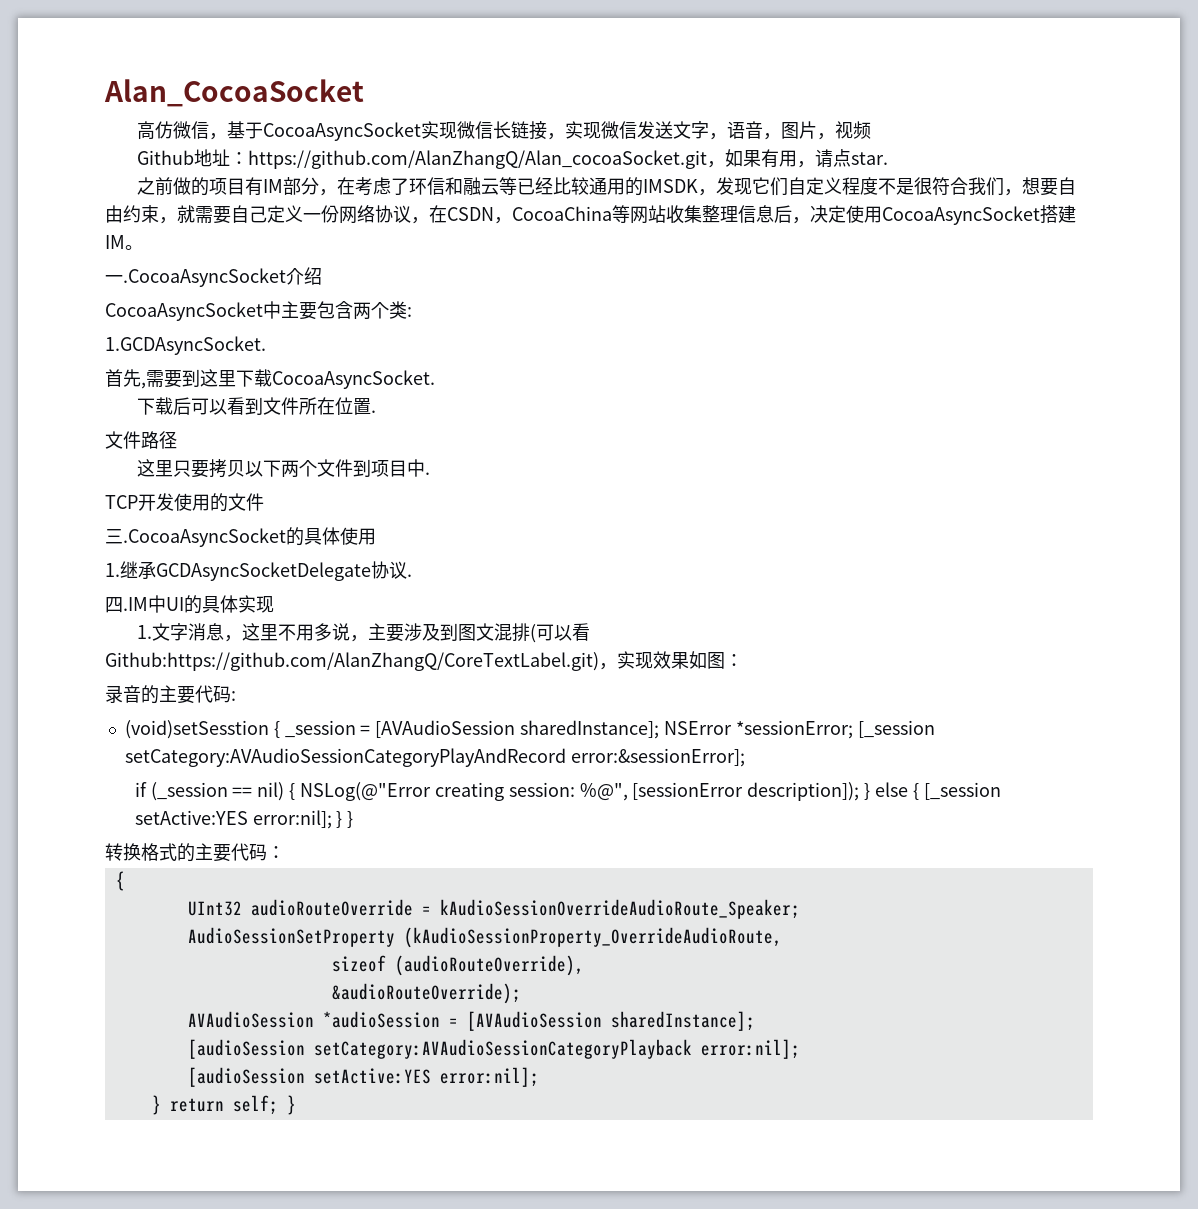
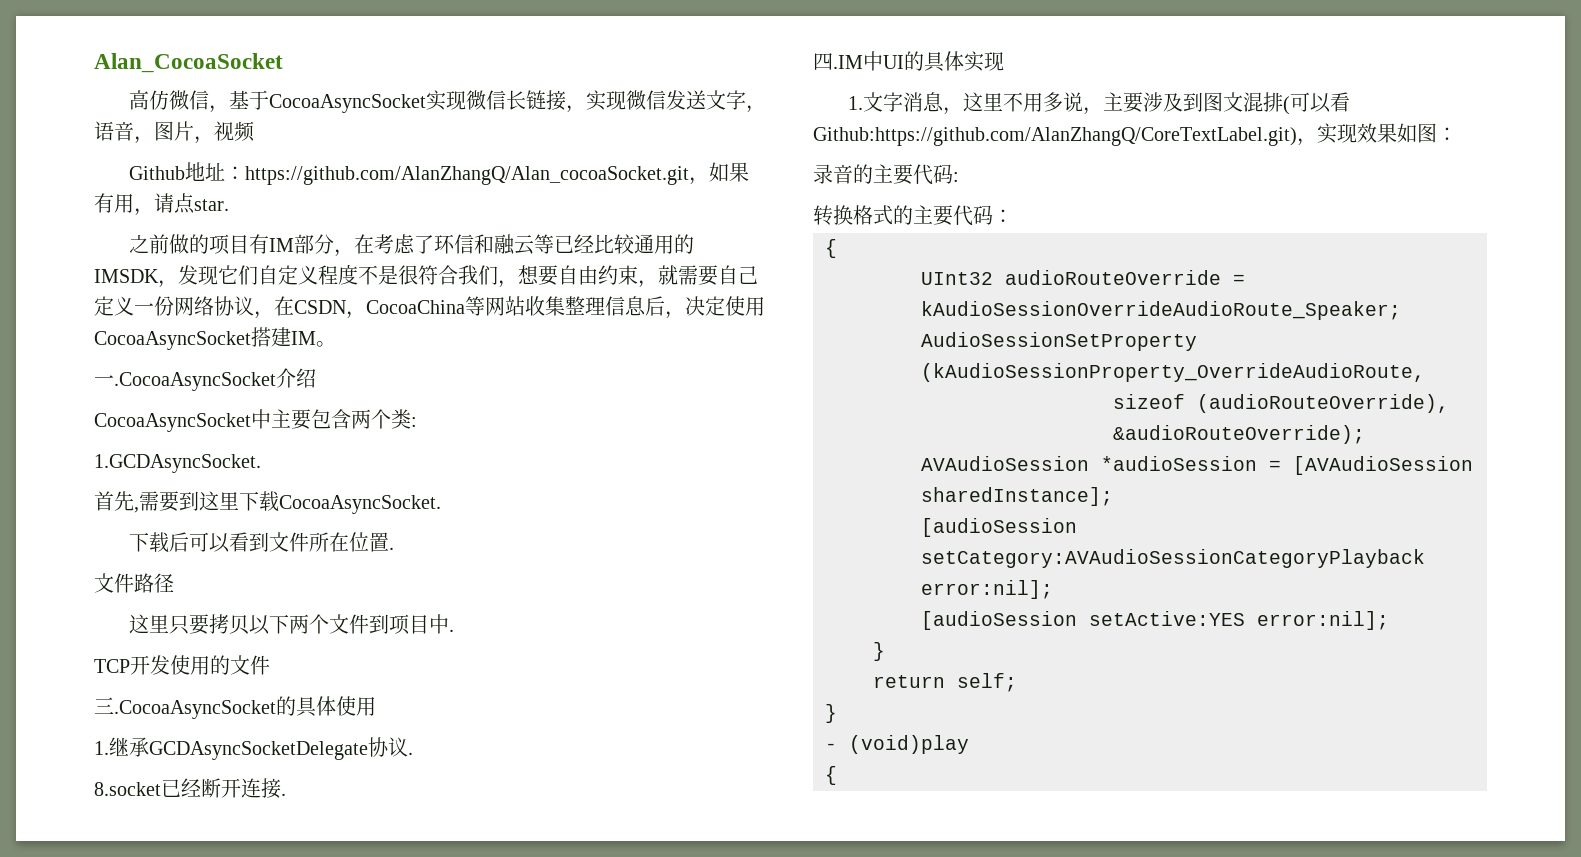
+ 8.socket已经断开连接.
- (void)setSesstion { _session = [AVAudioSession sharedInstance]; NSError *sessionError; [_session setCategory:AVAudioSessionCategoryPlayAndRecord error:&sessionError];
- if (_session == nil) { NSLog(@"Error creating session: %@", [sessionError description]); } else { [_session setActive:YES error:nil]; } }
  [audioSession setActive:YES error:nil];
- } return self; }
+ }
+ return self;
+ }
+ - (void)play
+ {

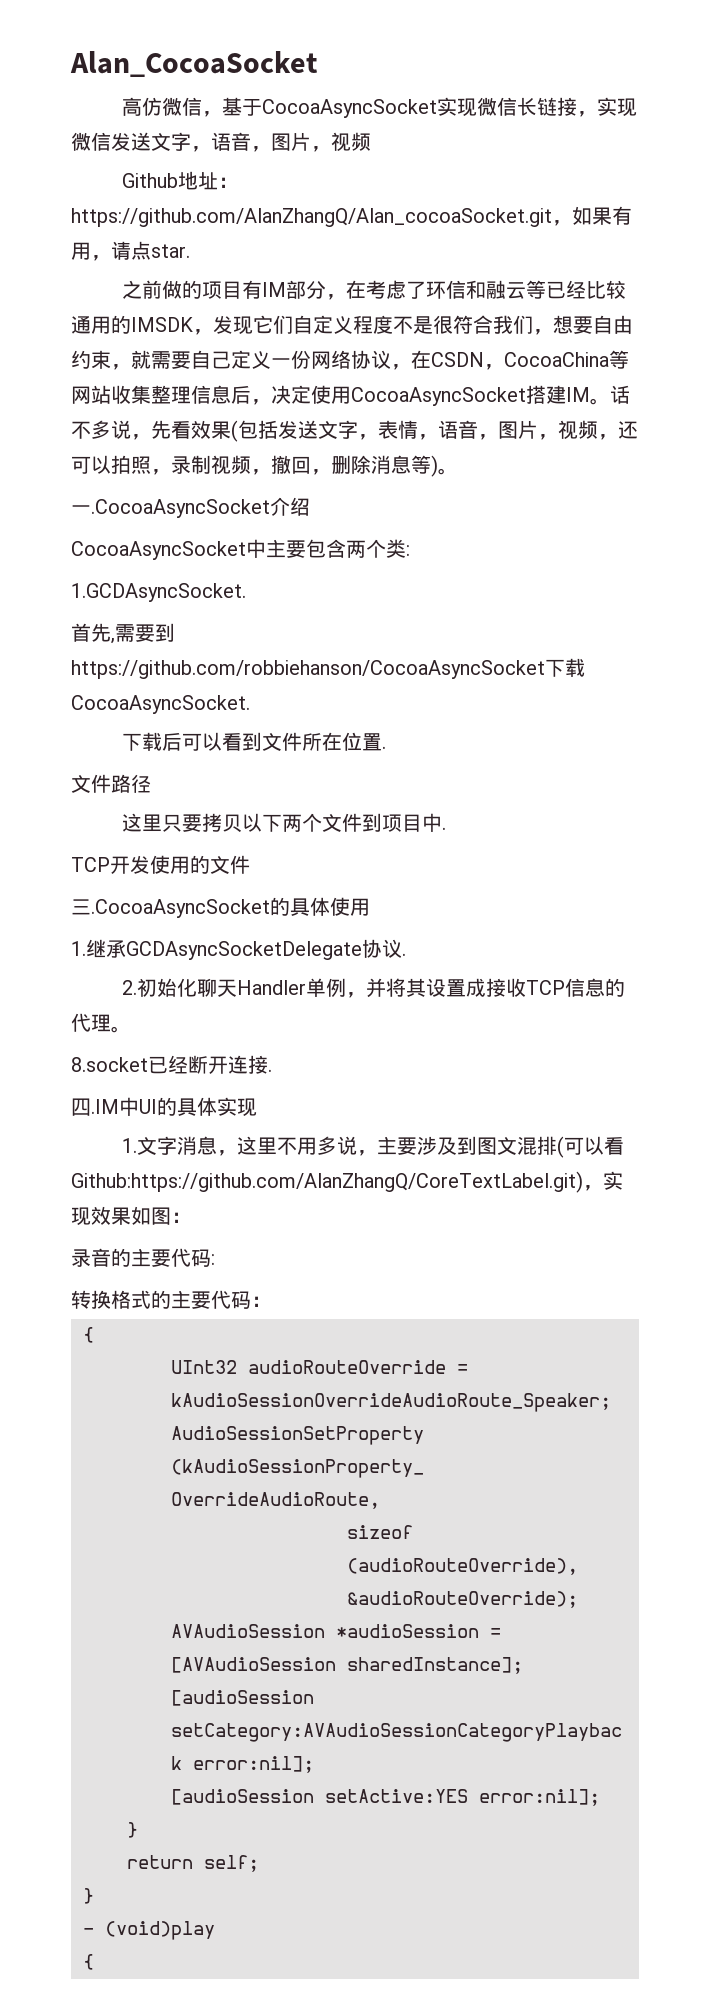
+ 话不多说，先看效果(包括发送文字，表情，语音，图片，视频，还可以拍照，录制视频，撤回，删除消息等)。
- 首先,需要到这里下载CocoaAsyncSocket.
+ 首先,需要到https://github.com/robbiehanson/CocoaAsyncSocket下载CocoaAsyncSocket.
+ 2.初始化聊天Handler单例，并将其设置成接收TCP信息的代理。

